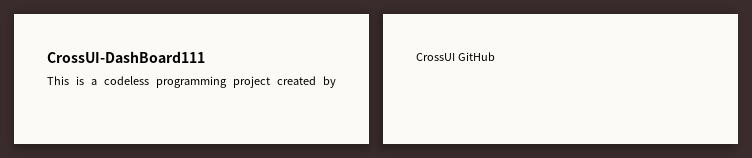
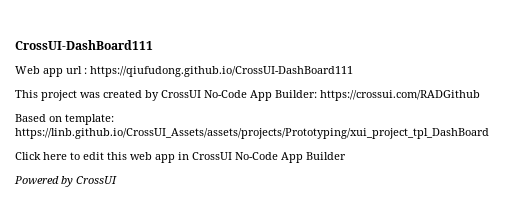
- This is a codeless programming project created by CrossUI GitHub
+ Web app url : https://qiufudong.github.io/CrossUI-DashBoard111
+ This project was created by CrossUI No-Code App Builder: https://crossui.com/RADGithub
+ Based on template: https://linb.github.io/CrossUI_Assets/assets/projects/Prototyping/xui_project_tpl_DashBoard
+ Click here to edit this web app in CrossUI No-Code App Builder
+ Powered by CrossUI

